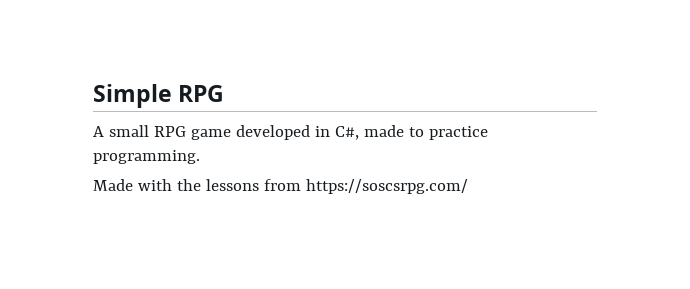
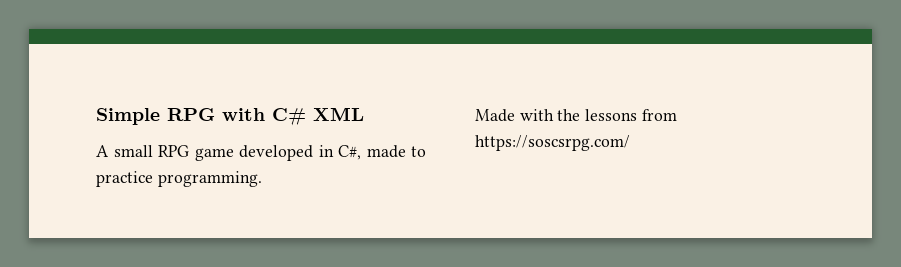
- Simple RPG
+ Simple RPG with C# XML

